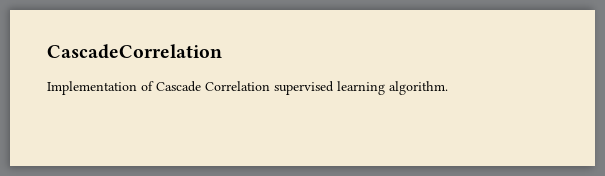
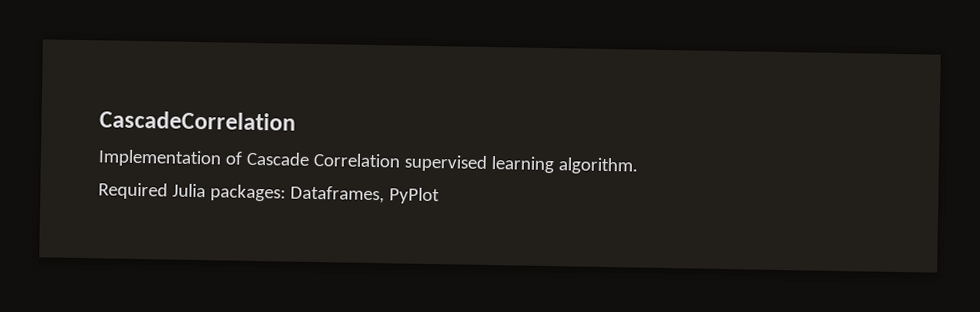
+ Required Julia packages: Dataframes, PyPlot

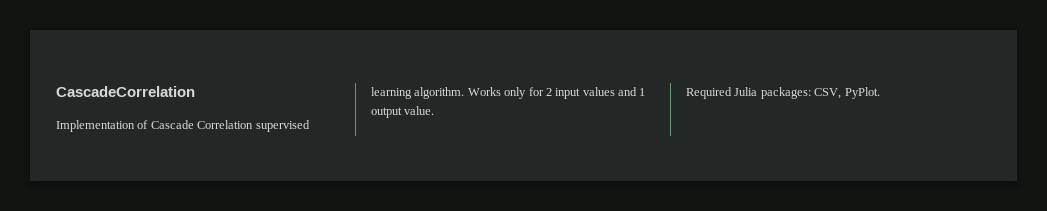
+ Works only for 2 input values and 1 output value.
- Required Julia packages: Dataframes, PyPlot
+ Required Julia packages: CSV, PyPlot.

